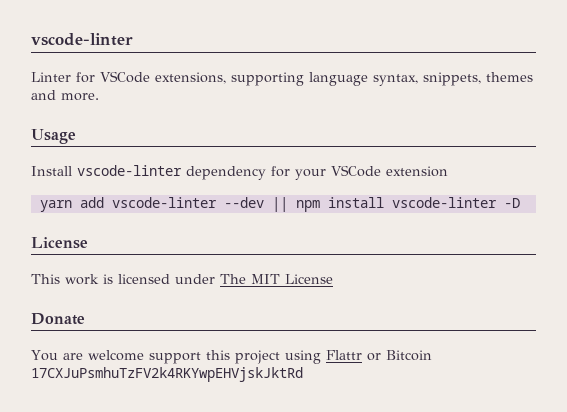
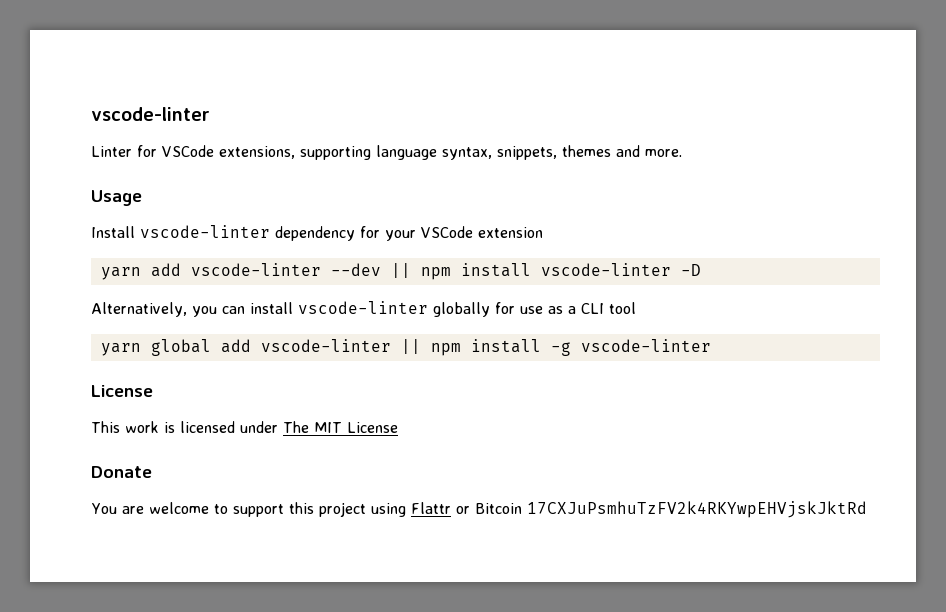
+ Alternatively, you can install vscode-linter globally for use as a CLI tool
+ yarn global add vscode-linter || npm install -g vscode-linter
- You are welcome support this project using Flattr or Bitcoin 17CXJuPsmhuTzFV2k4RKYwpEHVjskJktRd
+ You are welcome to support this project using Flattr or Bitcoin 17CXJuPsmhuTzFV2k4RKYwpEHVjskJktRd

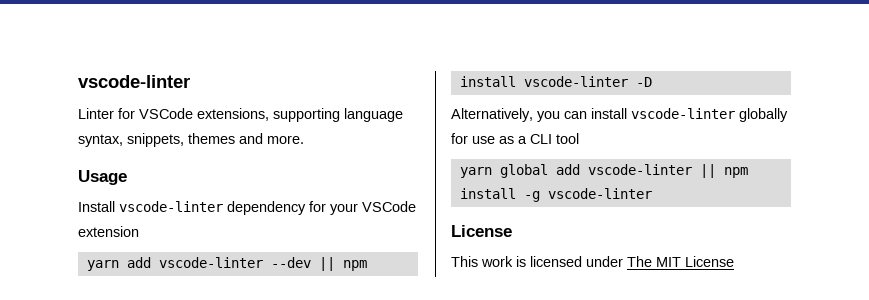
- Donate
- You are welcome to support this project using Flattr or Bitcoin 17CXJuPsmhuTzFV2k4RKYwpEHVjskJktRd

